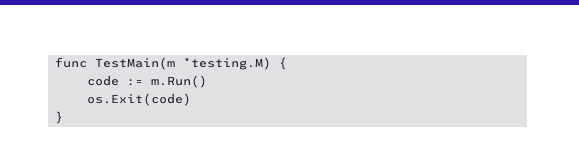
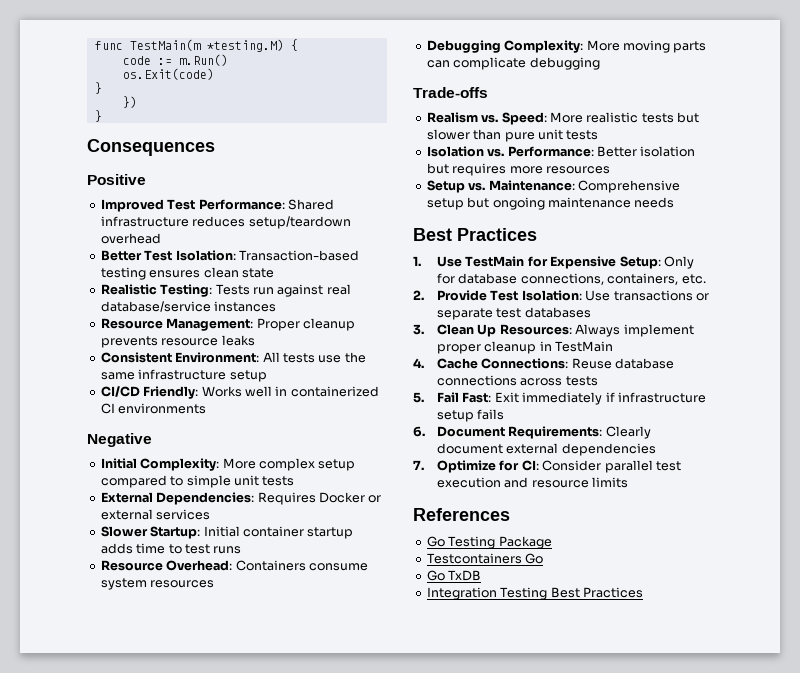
+ })
+ }
+ Consequences
+ Positive
+ Improved Test Performance: Shared infrastructure reduces setup/teardown overhead
+ Better Test Isolation: Transaction-based testing ensures clean state
+ Realistic Testing: Tests run against real database/service instances
+ Resource Management: Proper cleanup prevents resource leaks
+ Consistent Environment: All tests use the same infrastructure setup
+ CI/CD Friendly: Works well in containerized CI environments
+ Negative
+ Initial Complexity: More complex setup compared to simple unit tests
+ External Dependencies: Requires Docker or external services
+ Slower Startup: Initial container startup adds time to test runs
+ Resource Overhead: Containers consume system resources
+ Debugging Complexity: More moving parts can complicate debugging
+ Trade-offs
+ Realism vs. Speed: More realistic tests but slower than pure unit tests
+ Isolation vs. Performance: Better isolation but requires more resources
+ Setup vs. Maintenance: Comprehensive setup but ongoing maintenance needs
+ Best Practices
+ 1. Use TestMain for Expensive Setup: Only for database connections, containers, etc.
+ 2. Provide Test Isolation: Use transactions or separate test databases
+ 3. Clean Up Resources: Always implement proper cleanup in TestMain
+ 4. Cache Connections: Reuse database connections across tests
+ 5. Fail Fast: Exit immediately if infrastructure setup fails
+ 6. Document Requirements: Clearly document external dependencies
+ 7. Optimize for CI: Consider parallel test execution and resource limits
+ References
+ Go Testing Package
+ Testcontainers Go
+ Go TxDB
+ Integration Testing Best Practices

